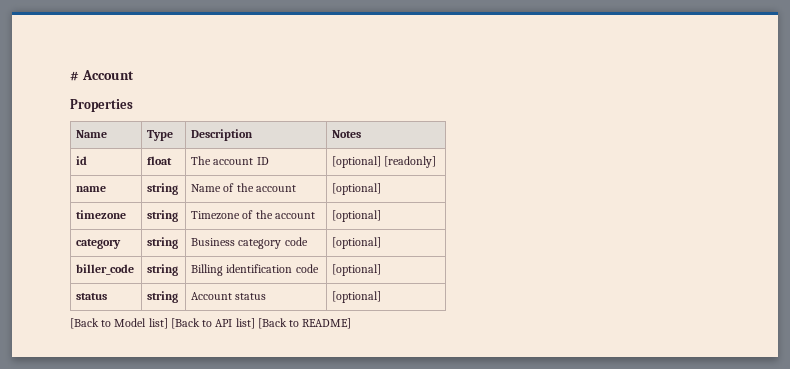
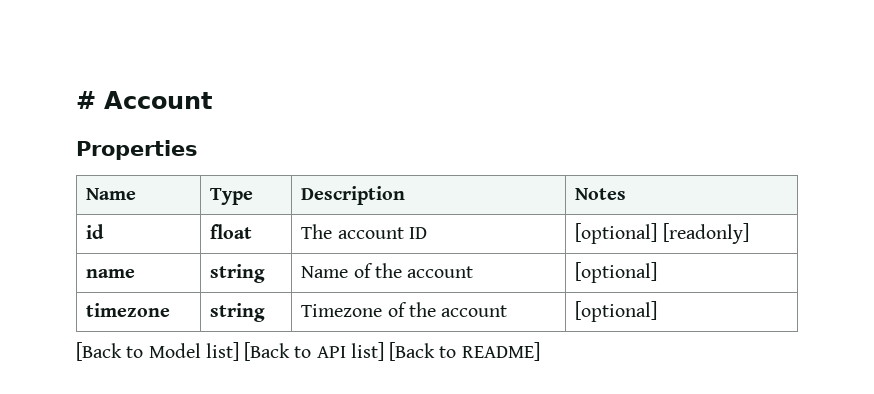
- category | string | Business category code | [optional]
- biller_code | string | Billing identification code | [optional]
- status | string | Account status | [optional]

